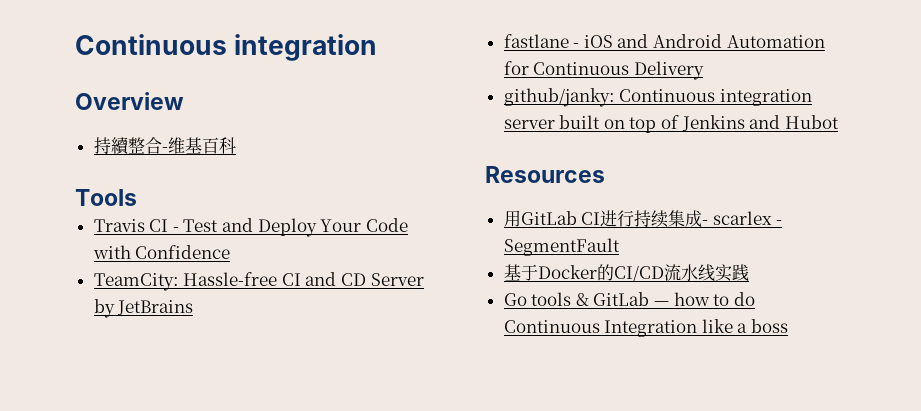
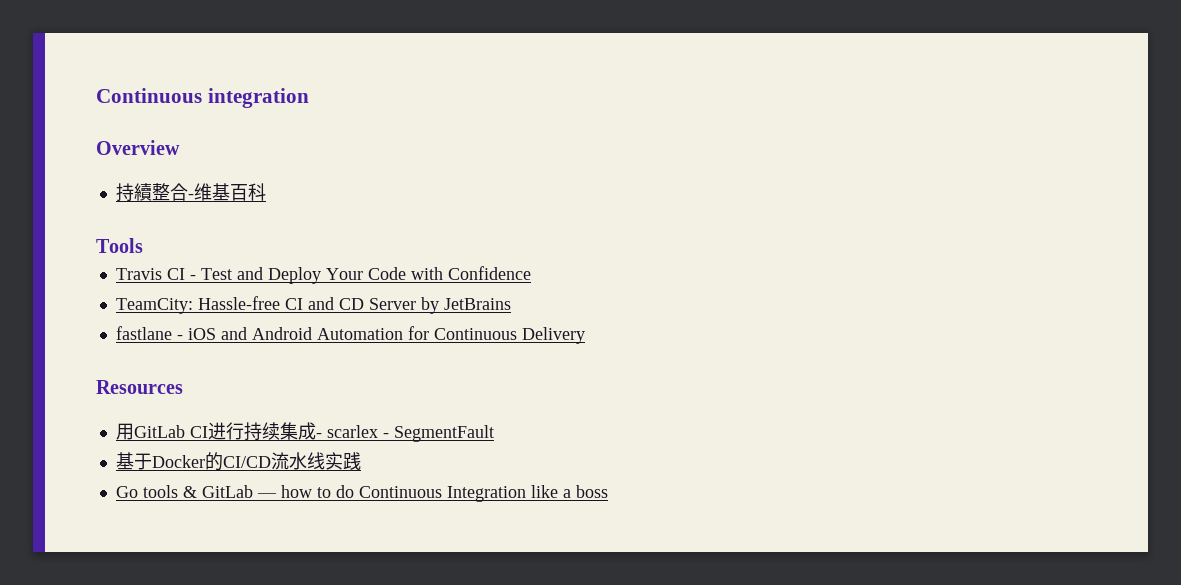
- github/janky: Continuous integration server built on top of Jenkins and Hubot

